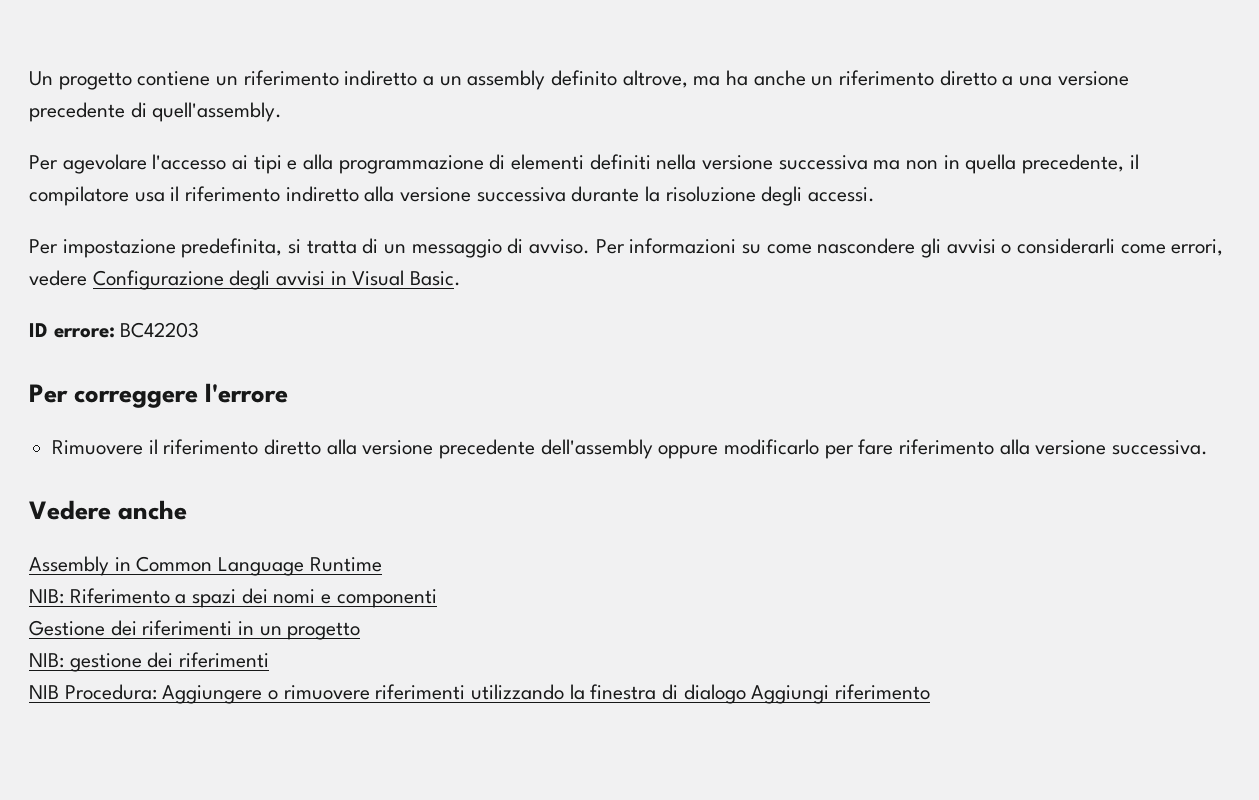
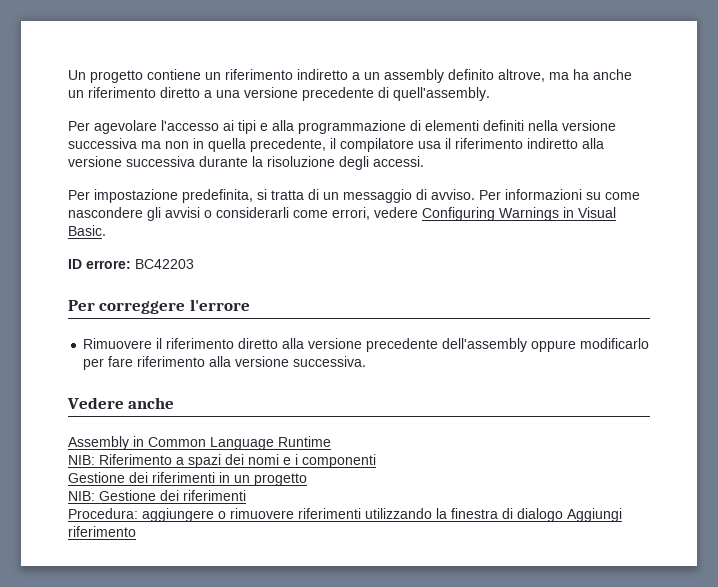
- Per informazioni su come nascondere gli avvisi o considerarli come errori, vedere Configurazione degli avvisi in Visual Basic.
+ Per informazioni su come nascondere gli avvisi o considerarli come errori, vedere Configuring Warnings in Visual Basic.
- NIB: Riferimento a spazi dei nomi e componenti
+ NIB: Riferimento a spazi dei nomi e i componenti
- NIB: gestione dei riferimenti
+ NIB: Gestione dei riferimenti
- NIB Procedura: Aggiungere o rimuovere riferimenti utilizzando la finestra di dialogo Aggiungi riferimento
+ Procedura: aggiungere o rimuovere riferimenti utilizzando la finestra di dialogo Aggiungi riferimento

